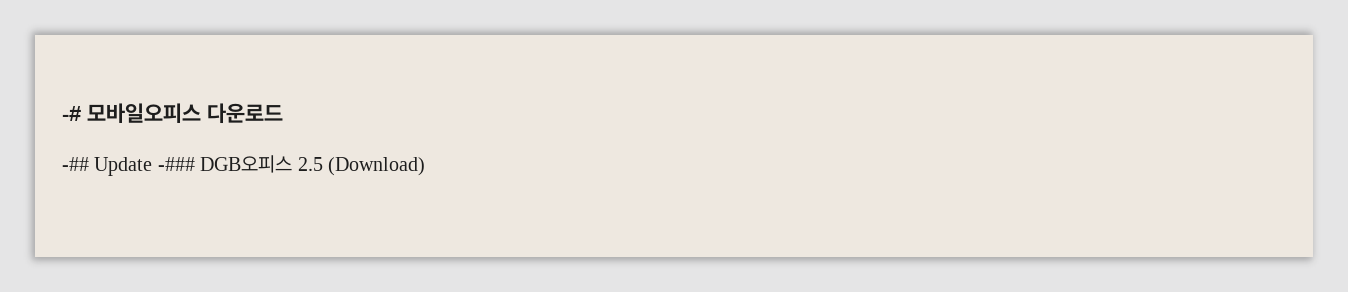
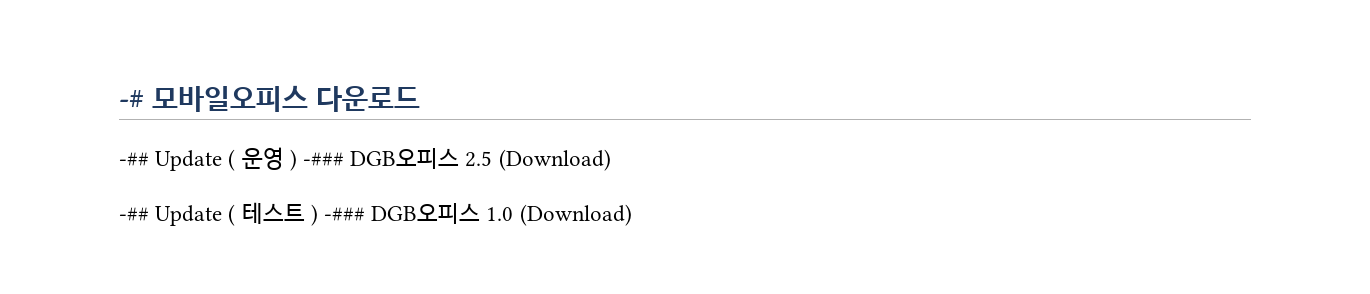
- -## Update -### DGB오피스 2.5 (Download)
+ -## Update ( 운영 ) -### DGB오피스 2.5 (Download)
+ -## Update ( 테스트 ) -### DGB오피스 1.0 (Download)

